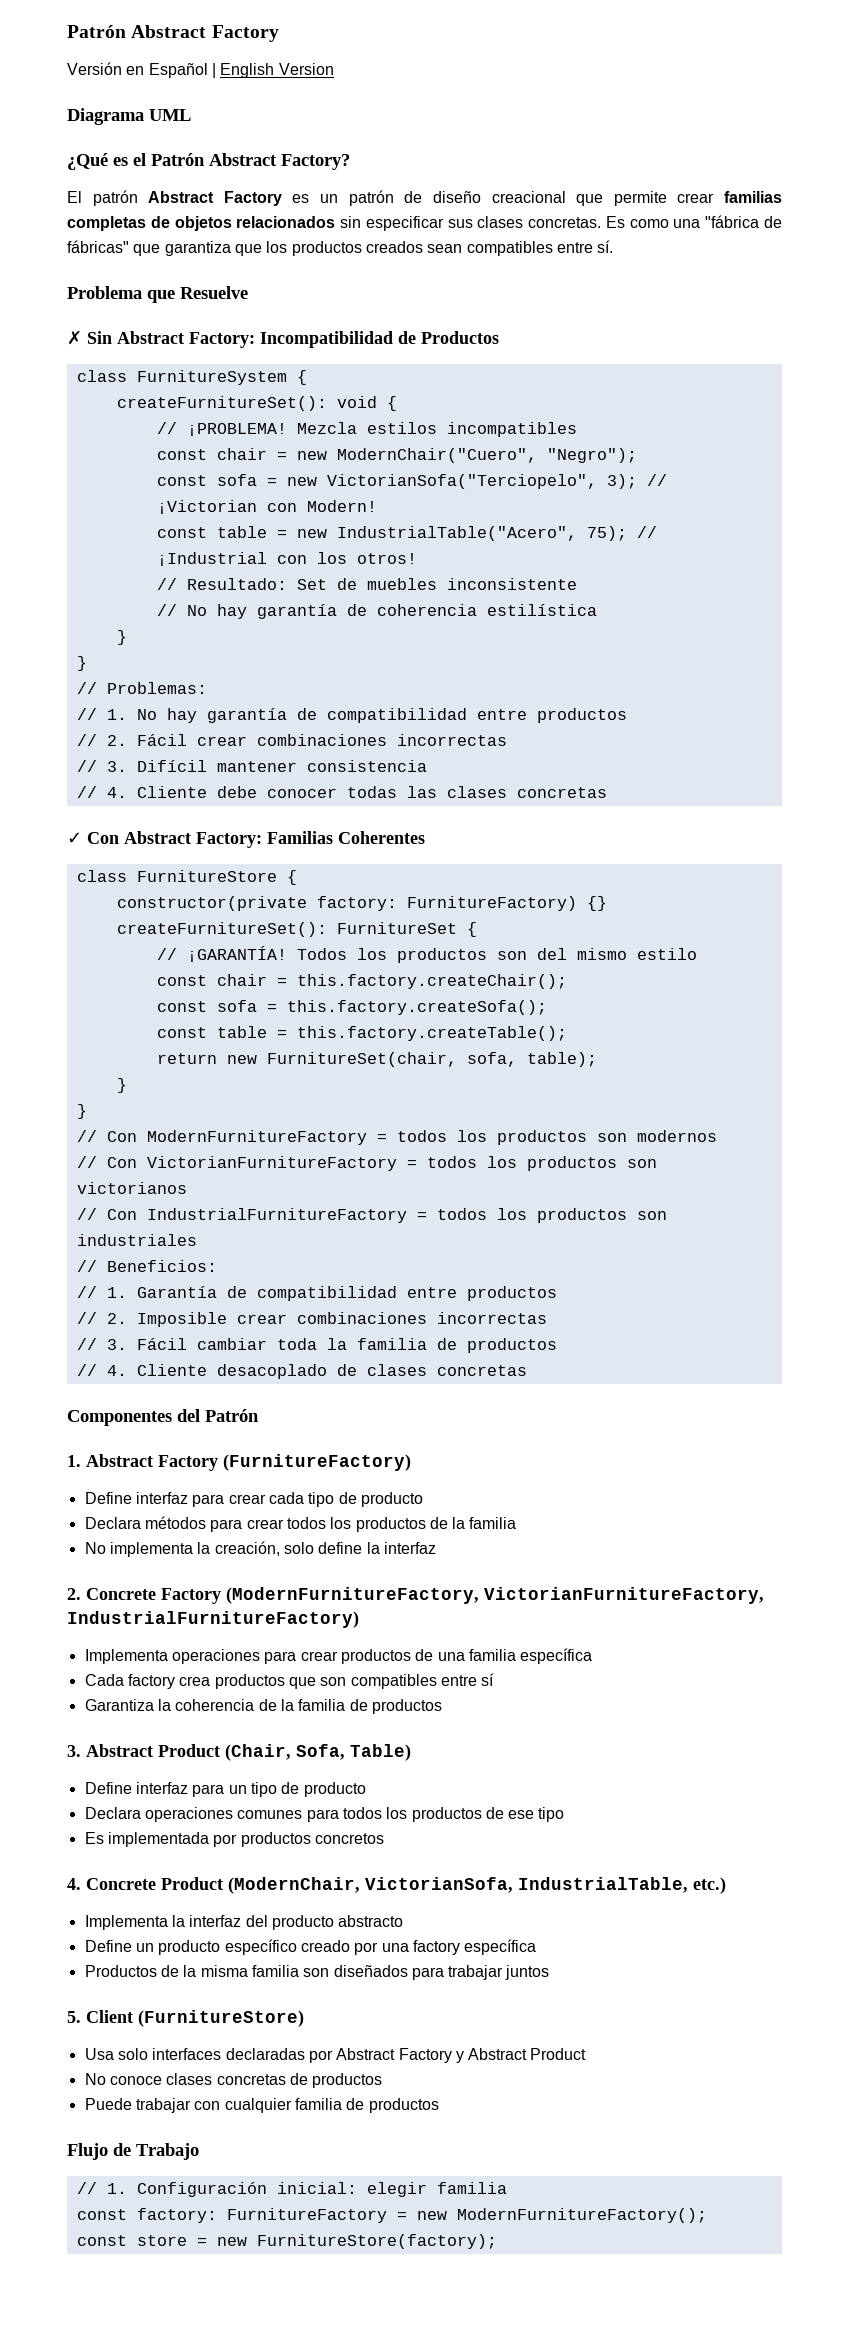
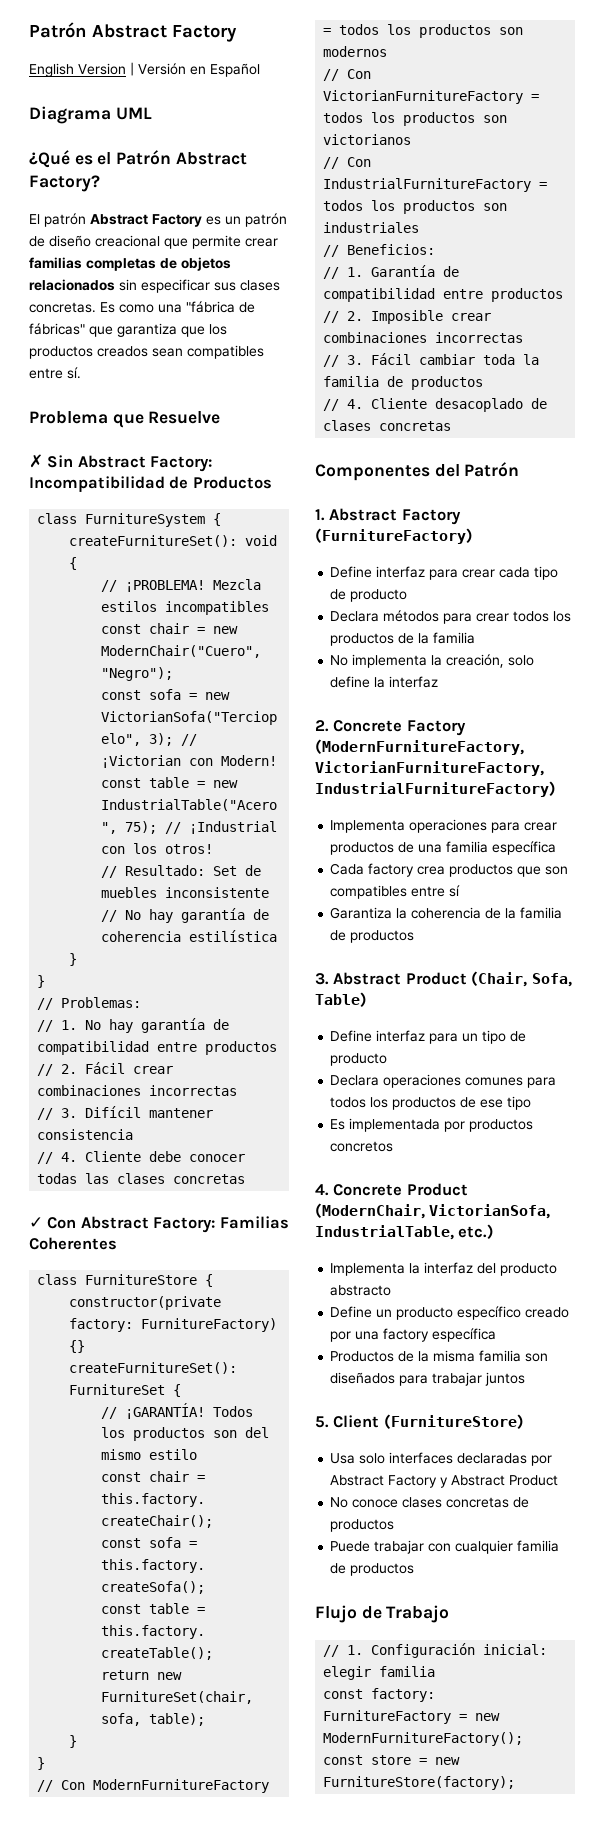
- Versión en Español | English Version
+ English Version | Versión en Español

